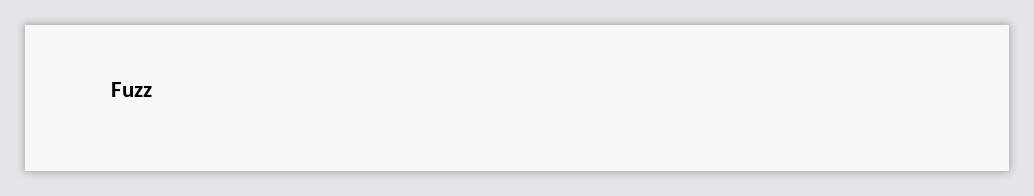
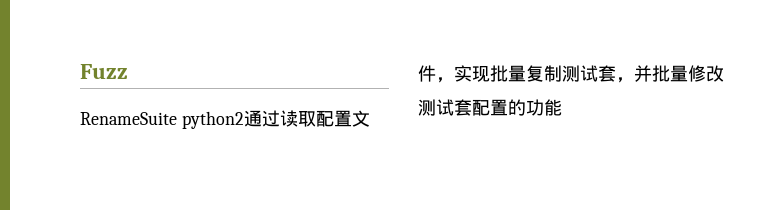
+ RenameSuite python2通过读取配置文件，实现批量复制测试套，并批量修改测试套配置的功能

